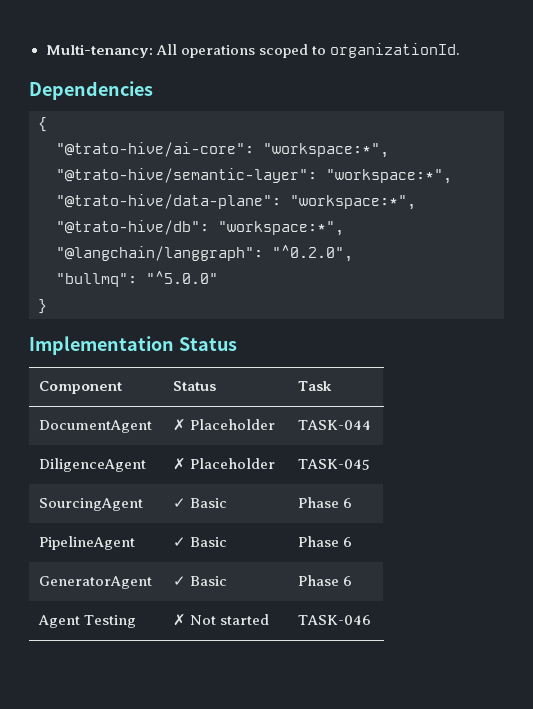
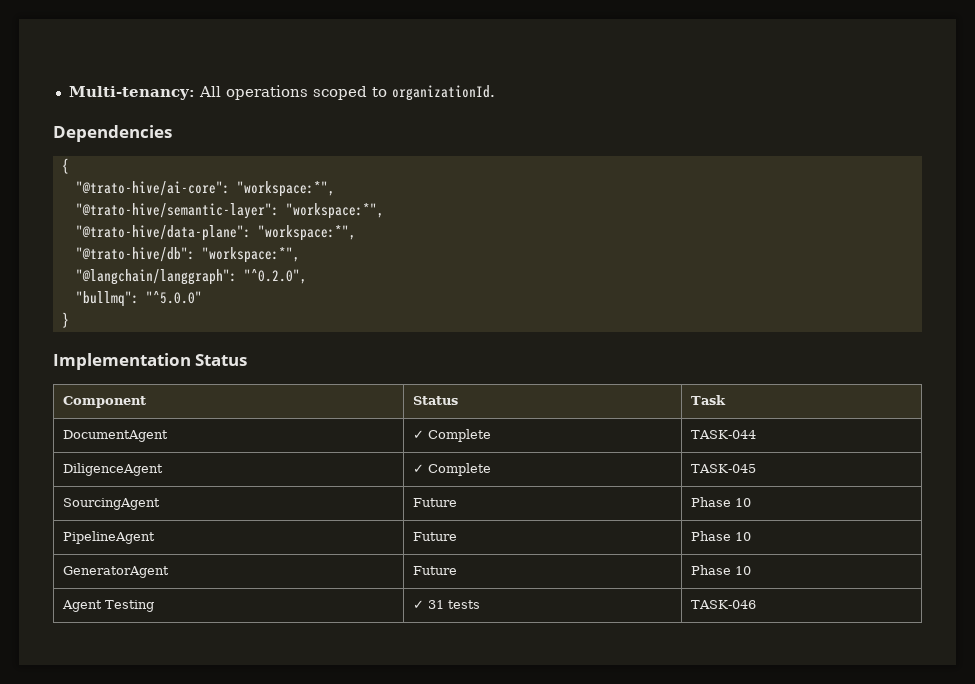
- DocumentAgent | ✗ Placeholder | TASK-044
+ DocumentAgent | ✓ Complete | TASK-044
- DiligenceAgent | ✗ Placeholder | TASK-045
+ DiligenceAgent | ✓ Complete | TASK-045
- SourcingAgent | ✓ Basic | Phase 6
+ SourcingAgent | Future | Phase 10
- PipelineAgent | ✓ Basic | Phase 6
+ PipelineAgent | Future | Phase 10
- GeneratorAgent | ✓ Basic | Phase 6
+ GeneratorAgent | Future | Phase 10
- Agent Testing | ✗ Not started | TASK-046
+ Agent Testing | ✓ 31 tests | TASK-046

